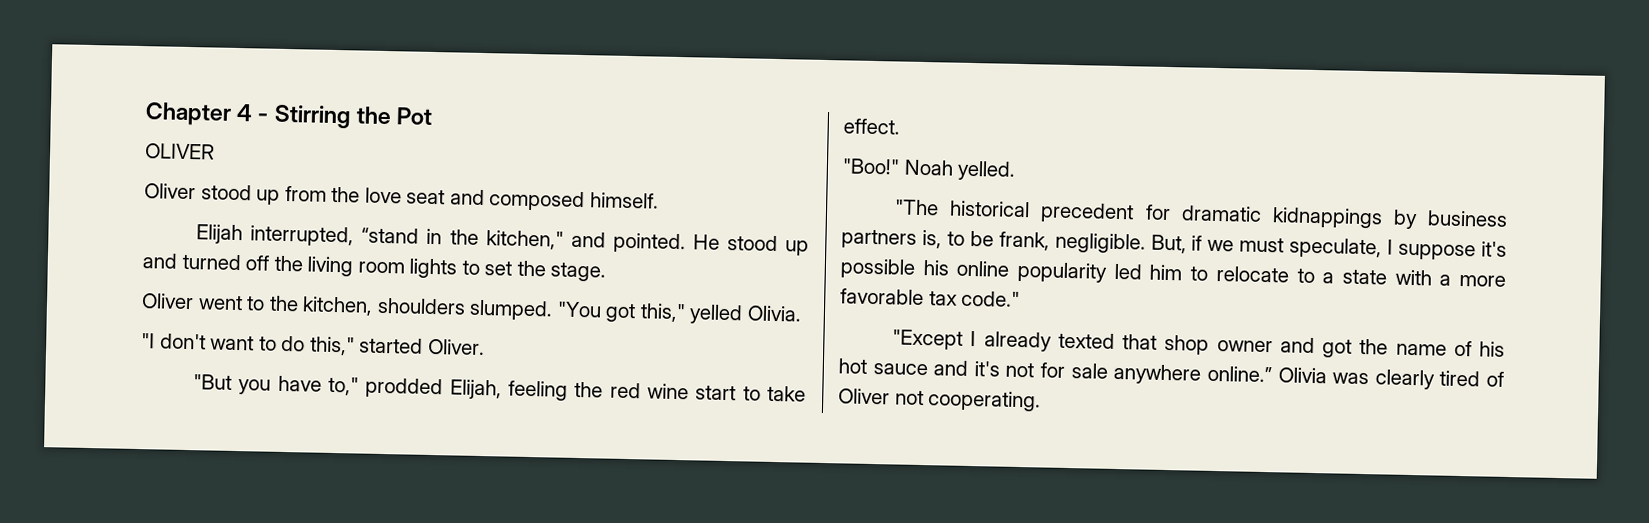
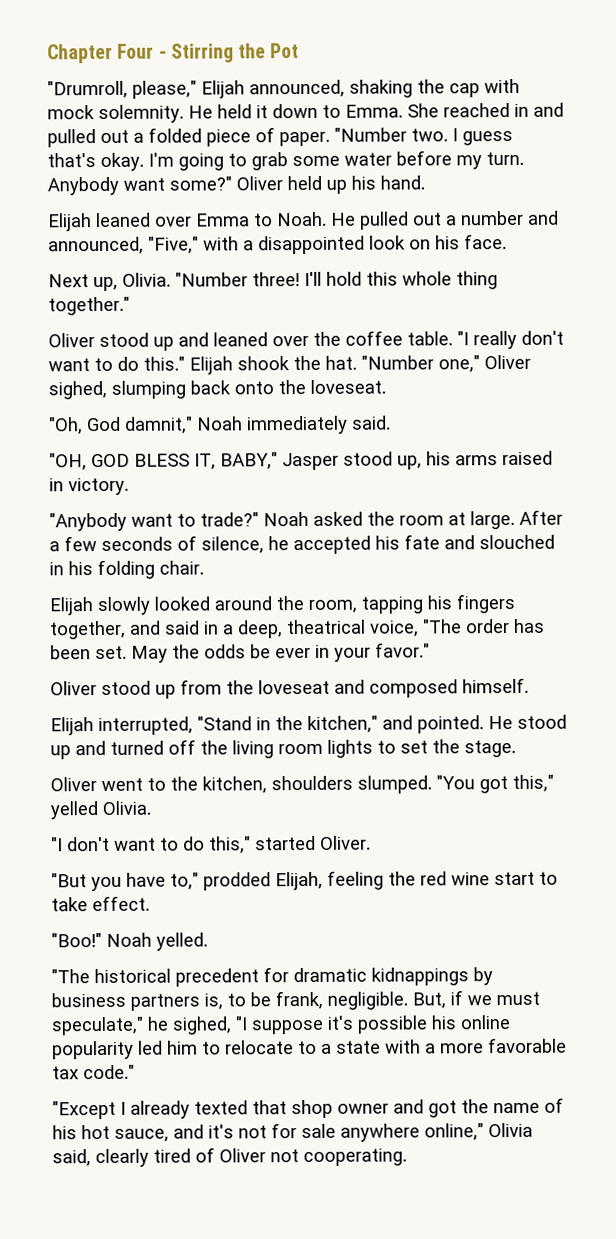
- Chapter 4 - Stirring the Pot
+ Chapter Four - Stirring the Pot
- OLIVER
+ "Drumroll, please," Elijah announced, shaking the cap with mock solemnity. He held it down to Emma. She reached in and pulled out a folded piece of paper. "Number two. I guess that's okay. I'm going to grab some water before my turn. Anybody want some?" Oliver held up his hand.
+ Elijah leaned over Emma to Noah. He pulled out a number and announced, "Five," with a disappointed look on his face.
+ Next up, Olivia. "Number three! I'll hold this whole thing together."
+ Oliver stood up and leaned over the coffee table. "I really don't want to do this." Elijah shook the hat. "Number one," Oliver sighed, slumping back onto the loveseat.
+ "Oh, God damnit," Noah immediately said.
+ "OH, GOD BLESS IT, BABY," Jasper stood up, his arms raised in victory.
+ "Anybody want to trade?" Noah asked the room at large. After a few seconds of silence, he accepted his fate and slouched in his folding chair.
+ Elijah slowly looked around the room, tapping his fingers together, and said in a deep, theatrical voice, "The order has been set. May the odds be ever in your favor."
- Oliver stood up from the love seat and composed himself.
+ Oliver stood up from the loveseat and composed himself.
- Elijah interrupted, “stand in the kitchen," and pointed.
+ Elijah interrupted, "Stand in the kitchen," and pointed.
- But, if we must speculate, I suppose it's possible his online popularity led him to relocate to a state with a more favorable tax code."
+ But, if we must speculate," he sighed, "I suppose it's possible his online popularity led him to relocate to a state with a more favorable tax code."
- "Except I already texted that shop owner and got the name of his hot sauce and it's not for sale anywhere online.” Olivia was clearly tired of Oliver not cooperating.
+ "Except I already texted that shop owner and got the name of his hot sauce, and it's not for sale anywhere online," Olivia said, clearly tired of Oliver not cooperating.

